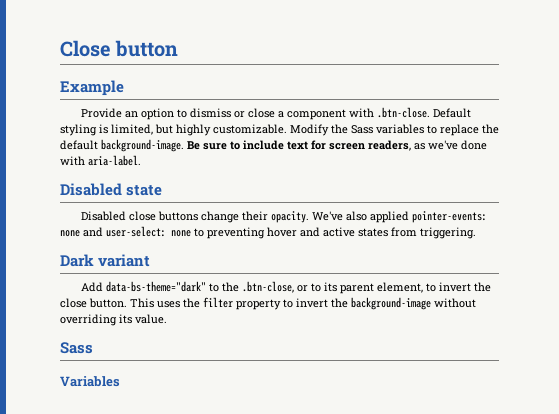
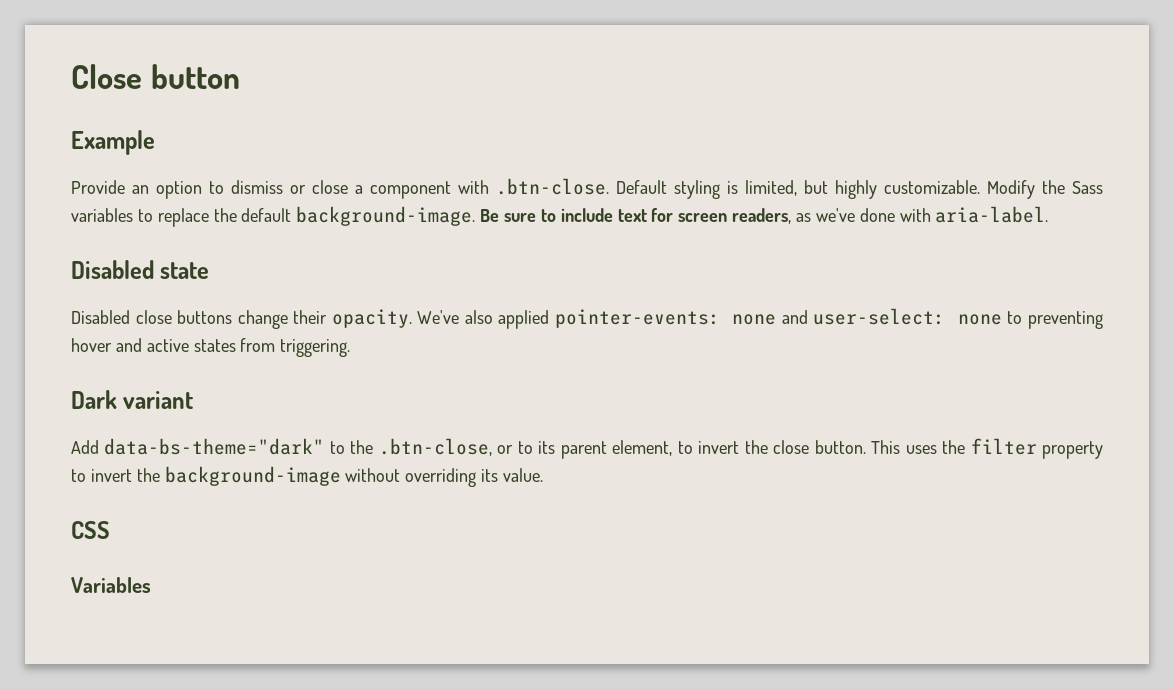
  This uses the filter property to invert the background-image without overriding its value.
- Sass
+ CSS

